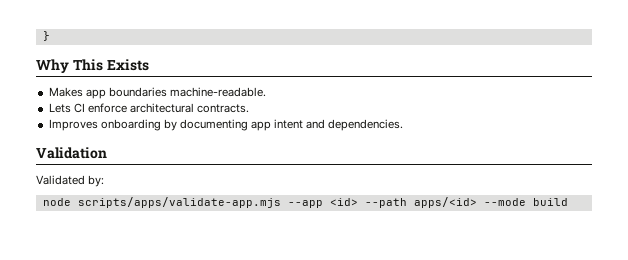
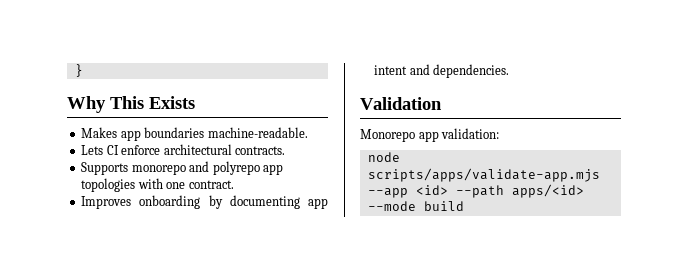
+ Supports monorepo and polyrepo app topologies with one contract.
- Validated by:
+ Monorepo app validation:

